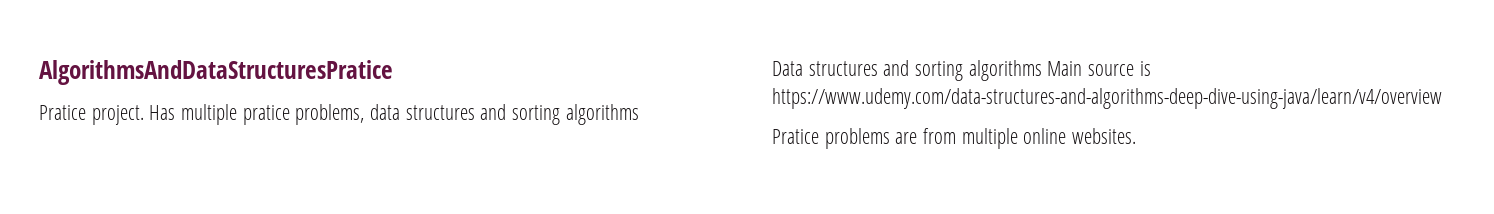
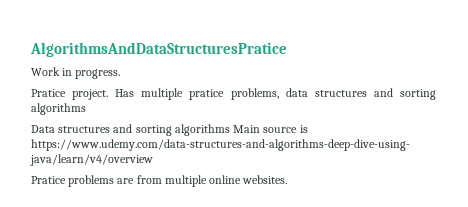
+ Work in progress.

